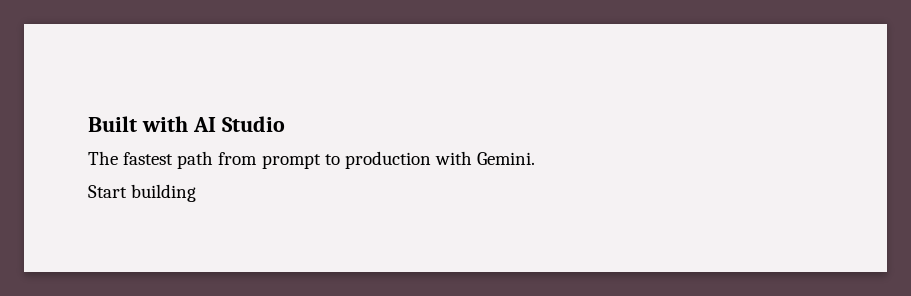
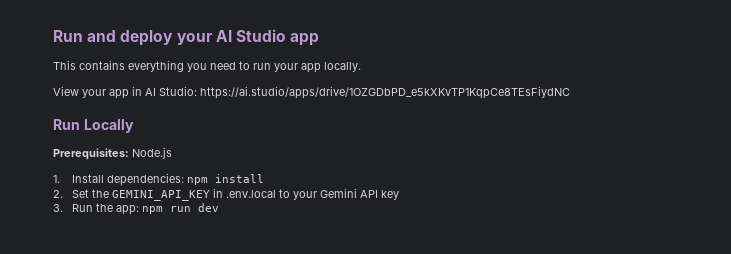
- Built with AI Studio
- The fastest path from prompt to production with Gemini.
- Start building
+ Run and deploy your AI Studio app
+ This contains everything you need to run your app locally.
+ View your app in AI Studio: https://ai.studio/apps/drive/1OZGDbPD_e5kXKvTP1KqpCe8TEsFiydNC
+ Run Locally
+ Prerequisites: Node.js
+ 1. Install dependencies: npm install
+ 2. Set the GEMINI_API_KEY in .env.local to your Gemini API key
+ 3. Run the app: npm run dev

